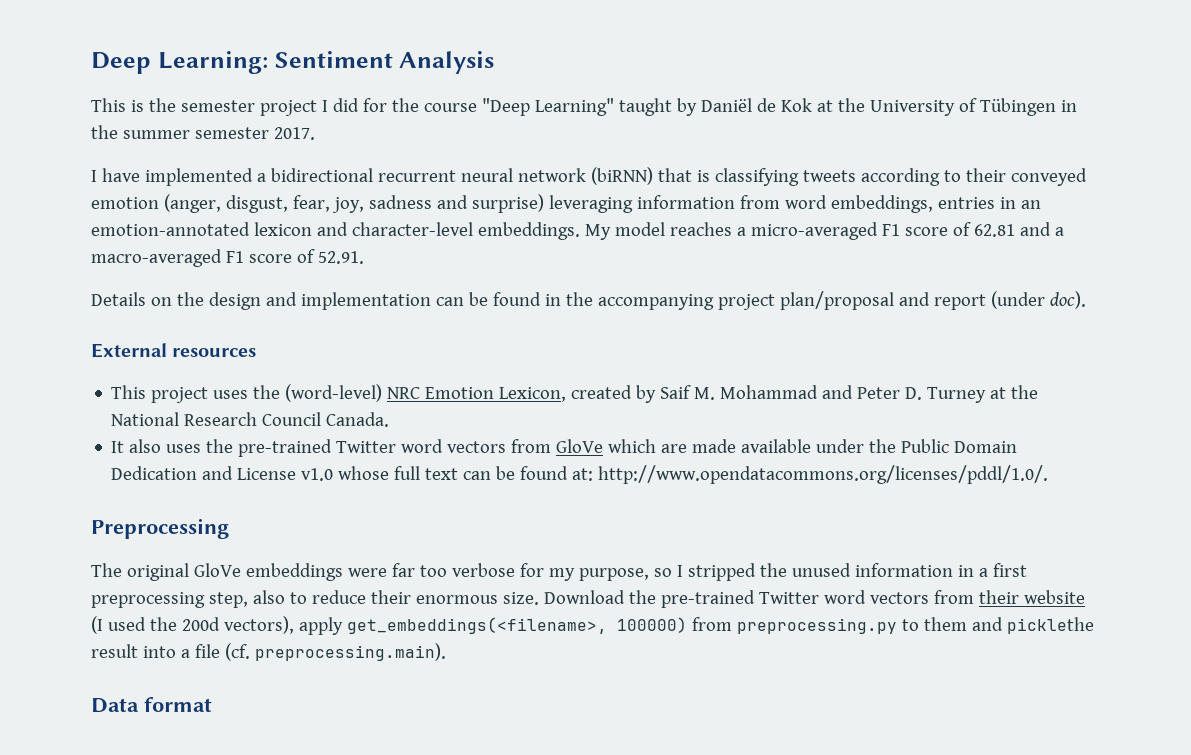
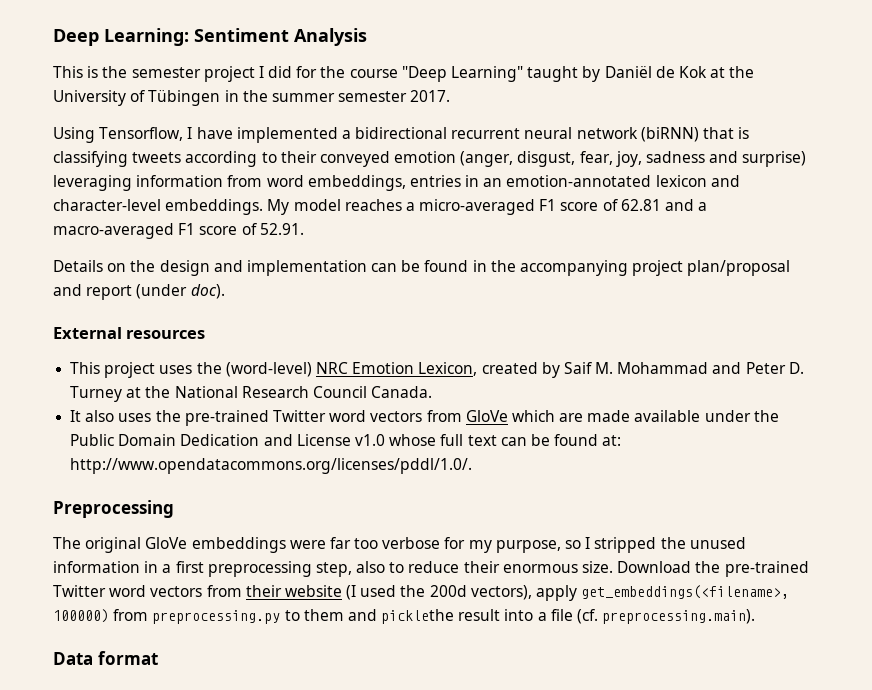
- I have implemented a bidirectional recurrent neural network (biRNN) that is classifying tweets according to their conveyed emotion (anger, disgust, fear, joy, sadness and surprise) leveraging information from word embeddings, entries in an emotion-annotated lexicon and character-level embeddings.
+ Using Tensorflow, I have implemented a bidirectional recurrent neural network (biRNN) that is classifying tweets according to their conveyed emotion (anger, disgust, fear, joy, sadness and surprise) leveraging information from word embeddings, entries in an emotion-annotated lexicon and character-level embeddings.

